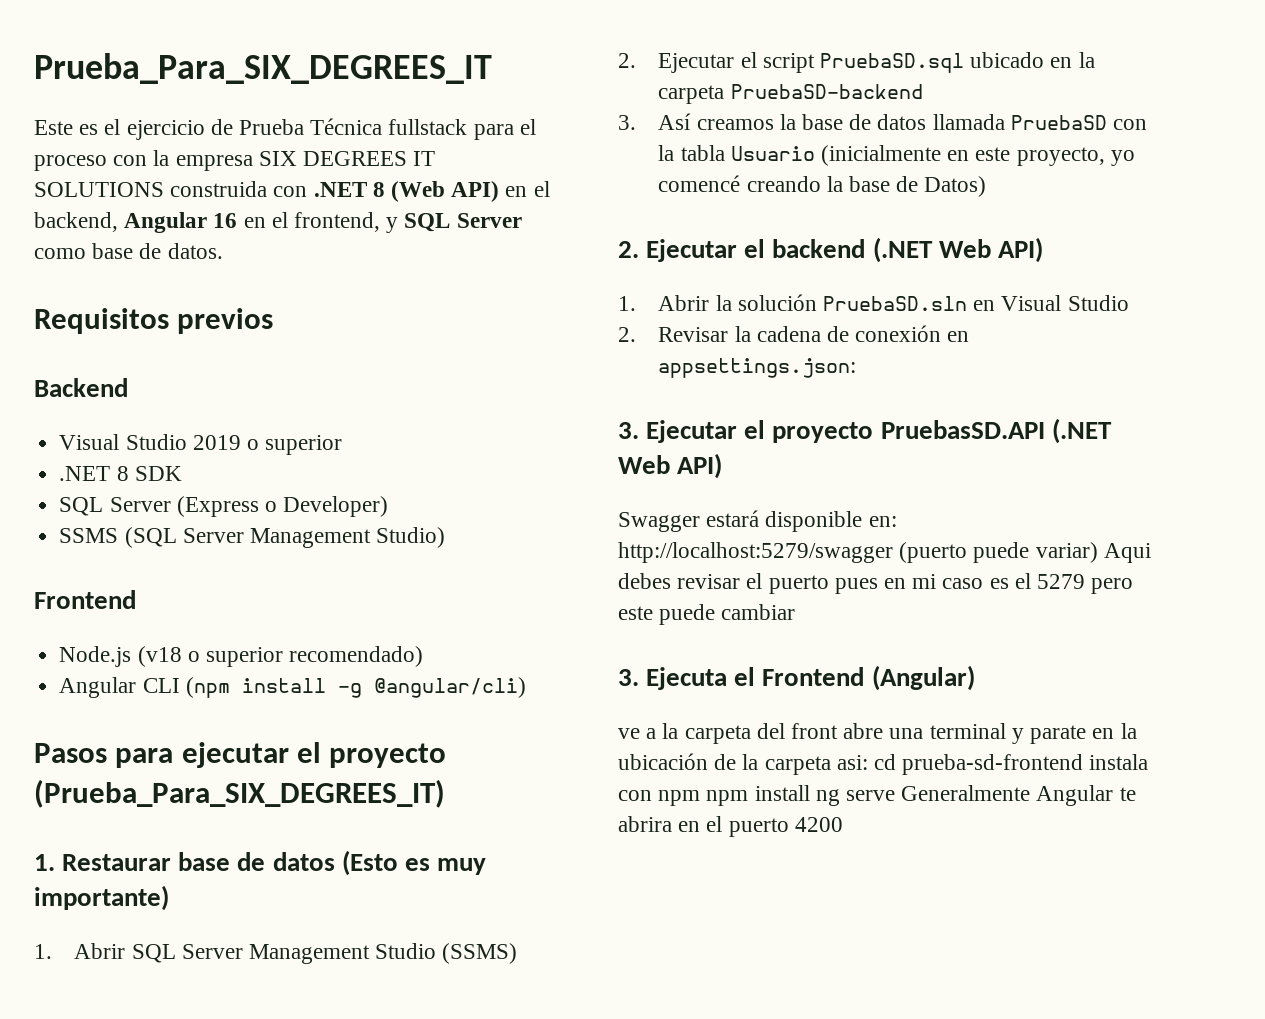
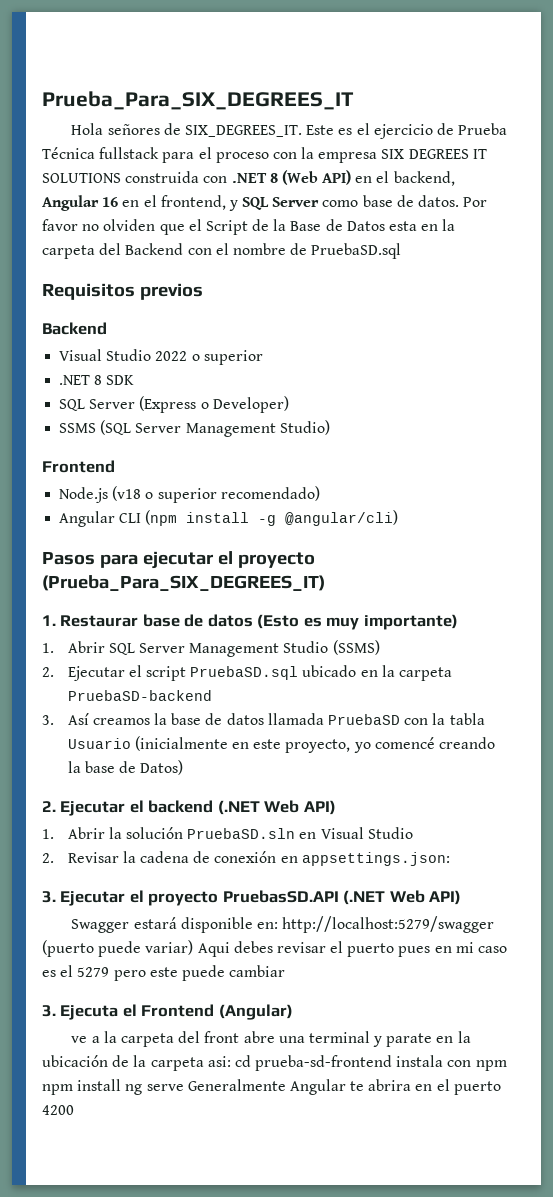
+ Hola señores de SIX_DEGREES_IT.
+ Por favor no olviden que el Script de la Base de Datos esta en la carpeta del Backend con el nombre de PruebaSD.sql
- Visual Studio 2019 o superior
+ Visual Studio 2022 o superior

